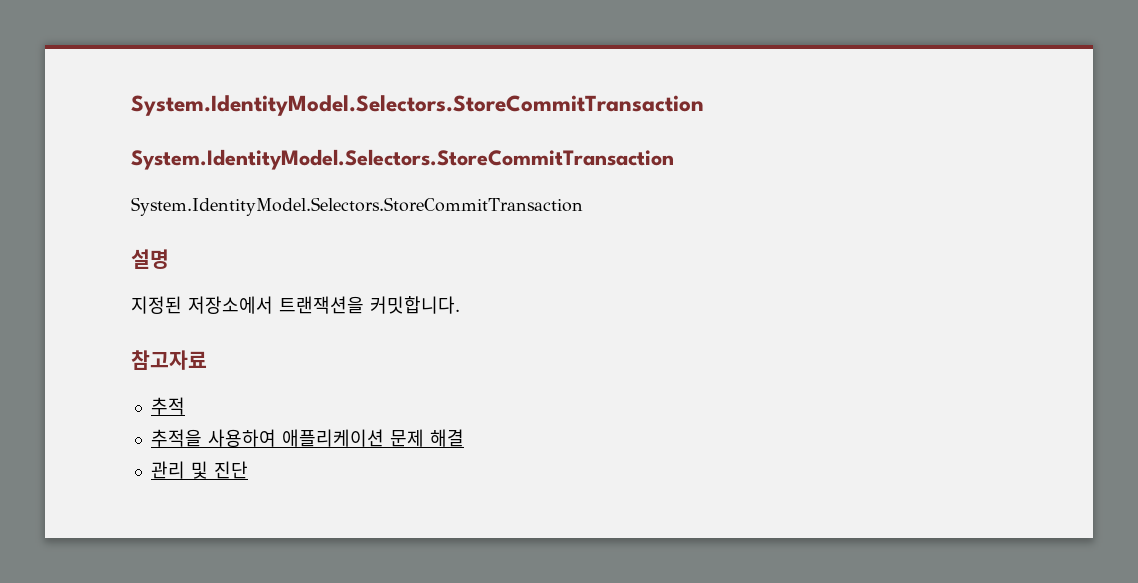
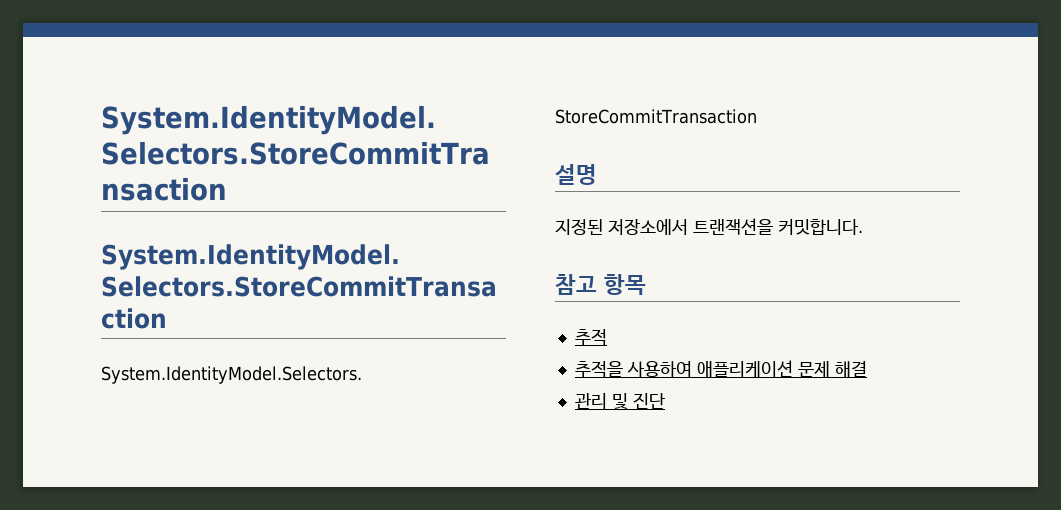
- 참고자료
+ 참고 항목

